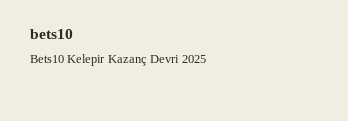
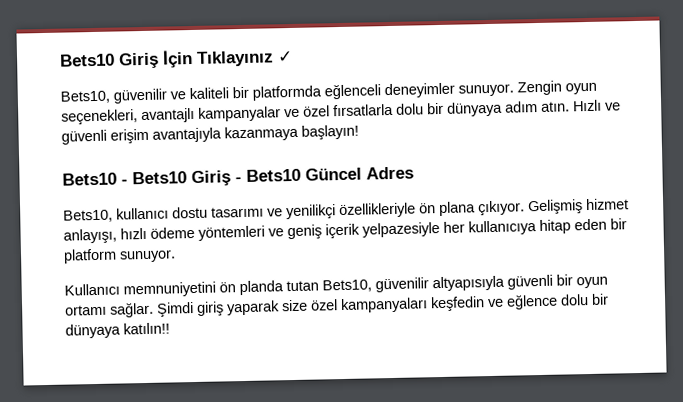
- bets10
- Bets10 Kelepir Kazanç Devri 2025
+ Bets10 Giriş İçin Tıklayınız ✓
+ Bets10, güvenilir ve kaliteli bir platformda eğlenceli deneyimler sunuyor. Zengin oyun seçenekleri, avantajlı kampanyalar ve özel fırsatlarla dolu bir dünyaya adım atın. Hızlı ve güvenli erişim avantajıyla kazanmaya başlayın!
+ Bets10 - Bets10 Giriş - Bets10 Güncel Adres
+ Bets10, kullanıcı dostu tasarımı ve yenilikçi özellikleriyle ön plana çıkıyor. Gelişmiş hizmet anlayışı, hızlı ödeme yöntemleri ve geniş içerik yelpazesiyle her kullanıcıya hitap eden bir platform sunuyor.
+ Kullanıcı memnuniyetini ön planda tutan Bets10, güvenilir altyapısıyla güvenli bir oyun ortamı sağlar. Şimdi giriş yaparak size özel kampanyaları keşfedin ve eğlence dolu bir dünyaya katılın!!

